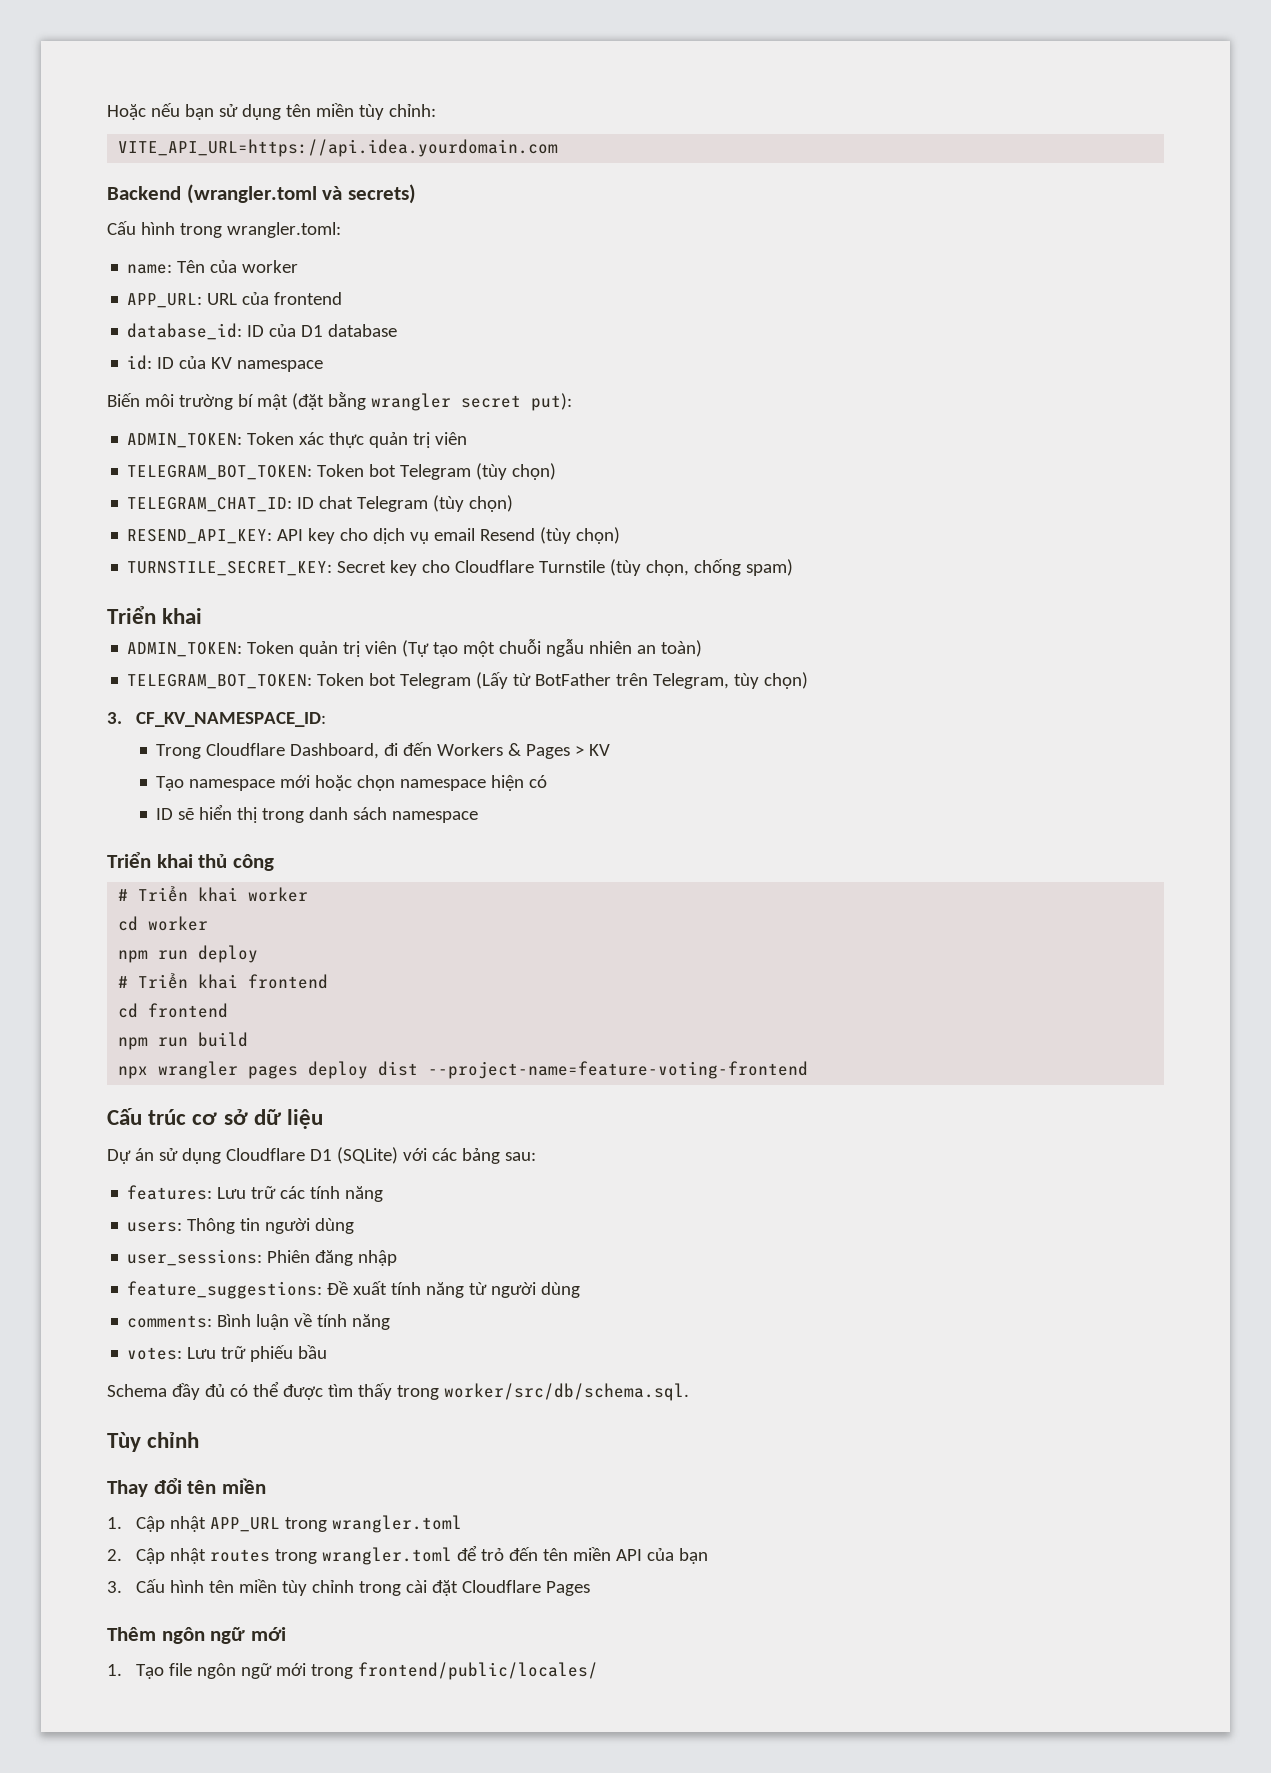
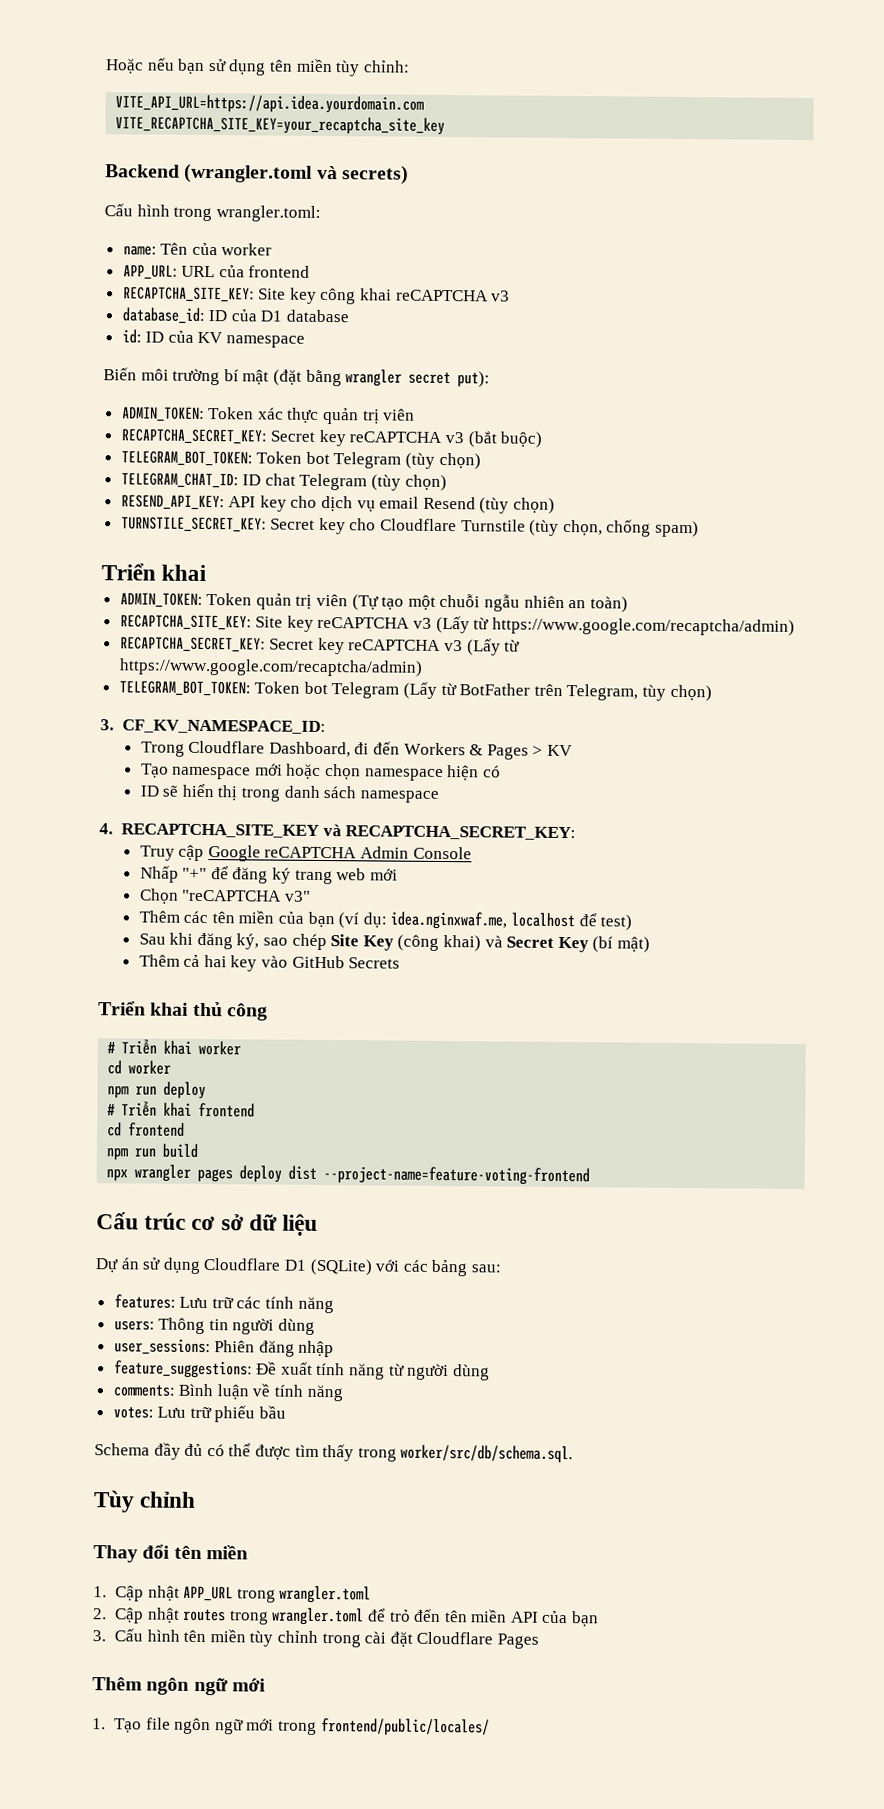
+ VITE_RECAPTCHA_SITE_KEY=your_recaptcha_site_key
+ RECAPTCHA_SITE_KEY: Site key công khai reCAPTCHA v3
+ RECAPTCHA_SECRET_KEY: Secret key reCAPTCHA v3 (bắt buộc)
+ RECAPTCHA_SITE_KEY: Site key reCAPTCHA v3 (Lấy từ https://www.google.com/recaptcha/admin)
+ RECAPTCHA_SECRET_KEY: Secret key reCAPTCHA v3 (Lấy từ https://www.google.com/recaptcha/admin)
+ 4. RECAPTCHA_SITE_KEY và RECAPTCHA_SECRET_KEY:
+ Truy cập Google reCAPTCHA Admin Console
+ Nhấp "+" để đăng ký trang web mới
+ Chọn "reCAPTCHA v3"
+ Thêm các tên miền của bạn (ví dụ: idea.nginxwaf.me, localhost để test)
+ Sau khi đăng ký, sao chép Site Key (công khai) và Secret Key (bí mật)
+ Thêm cả hai key vào GitHub Secrets

